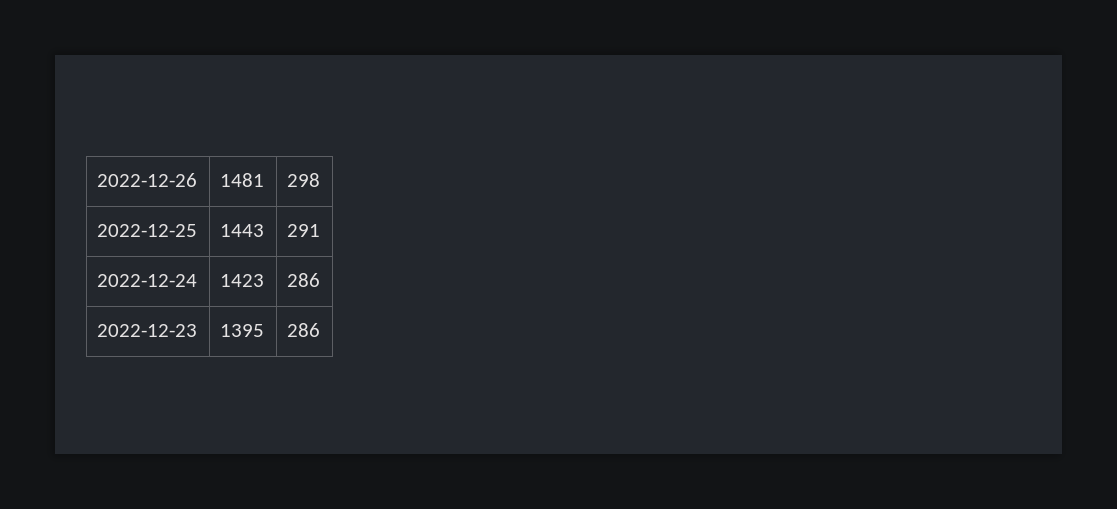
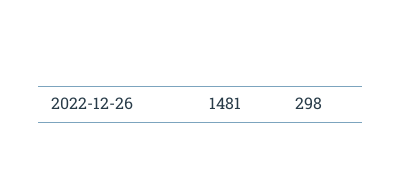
- 2022-12-25 | 1443 | 291
- 2022-12-24 | 1423 | 286
- 2022-12-23 | 1395 | 286

